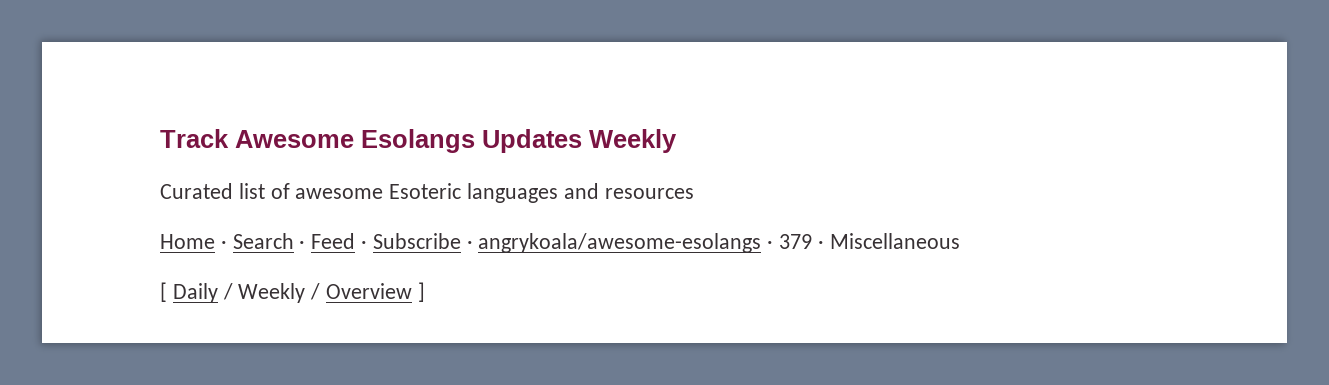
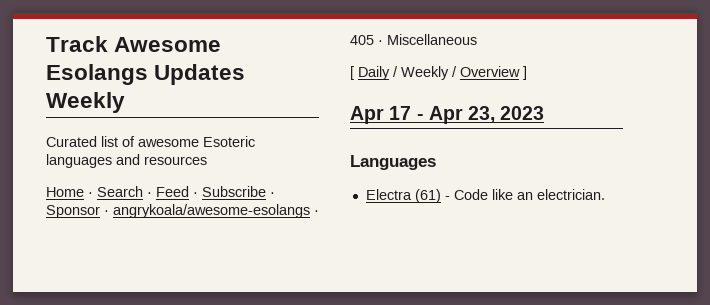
- Home · Search · Feed · Subscribe · angrykoala/awesome-esolangs · 379 · Miscellaneous
+ Home · Search · Feed · Subscribe · Sponsor · angrykoala/awesome-esolangs · 405 · Miscellaneous
+ Apr 17 - Apr 23, 2023
+ Languages
+ Electra (61) - Code like an electrician.

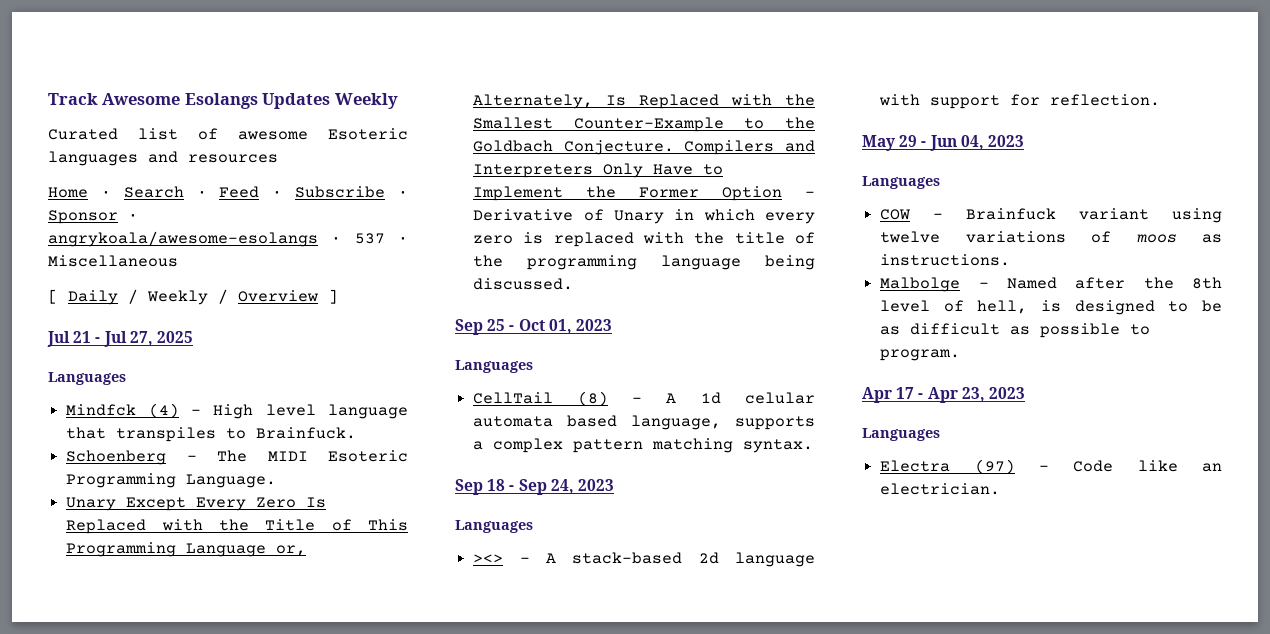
- Home · Search · Feed · Subscribe · Sponsor · angrykoala/awesome-esolangs · 405 · Miscellaneous
+ Home · Search · Feed · Subscribe · Sponsor · angrykoala/awesome-esolangs · 537 · Miscellaneous
+ Jul 21 - Jul 27, 2025
+ Languages
+ Mindfck (4) - High level language that transpiles to Brainfuck.
+ Schoenberg - The MIDI Esoteric Programming Language.
+ Unary Except Every Zero Is Replaced with the Title of This Programming Language or, Alternately, Is Replaced with the Smallest Counter-Example to the Goldbach Conjecture. Compilers and Interpreters Only Have to Implement the Former Option - Derivative of Unary in which every zero is replaced with the title of the programming language being discussed.
+ Sep 25 - Oct 01, 2023
+ Languages
+ CellTail (8) - A 1d celular automata based language, supports a complex pattern matching syntax.
+ Sep 18 - Sep 24, 2023
+ Languages
+ ><> - A stack-based 2d language with support for reflection.
+ May 29 - Jun 04, 2023
+ Languages
+ COW - Brainfuck variant using twelve variations of moos as instructions.
+ Malbolge - Named after the 8th level of hell, is designed to be as difficult as possible to program.
- Electra (61) - Code like an electrician.
+ Electra (97) - Code like an electrician.

